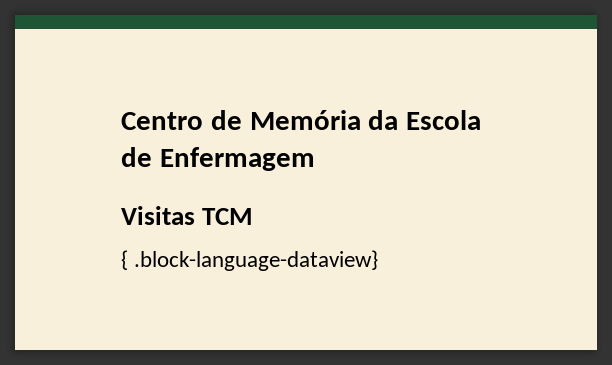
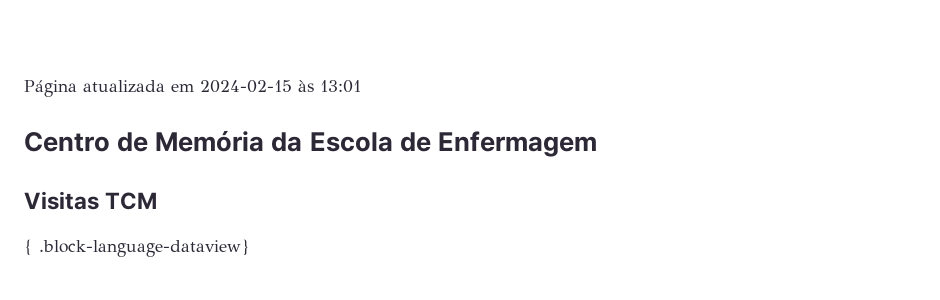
+ Página atualizada em 2024-02-15 às 13:01

